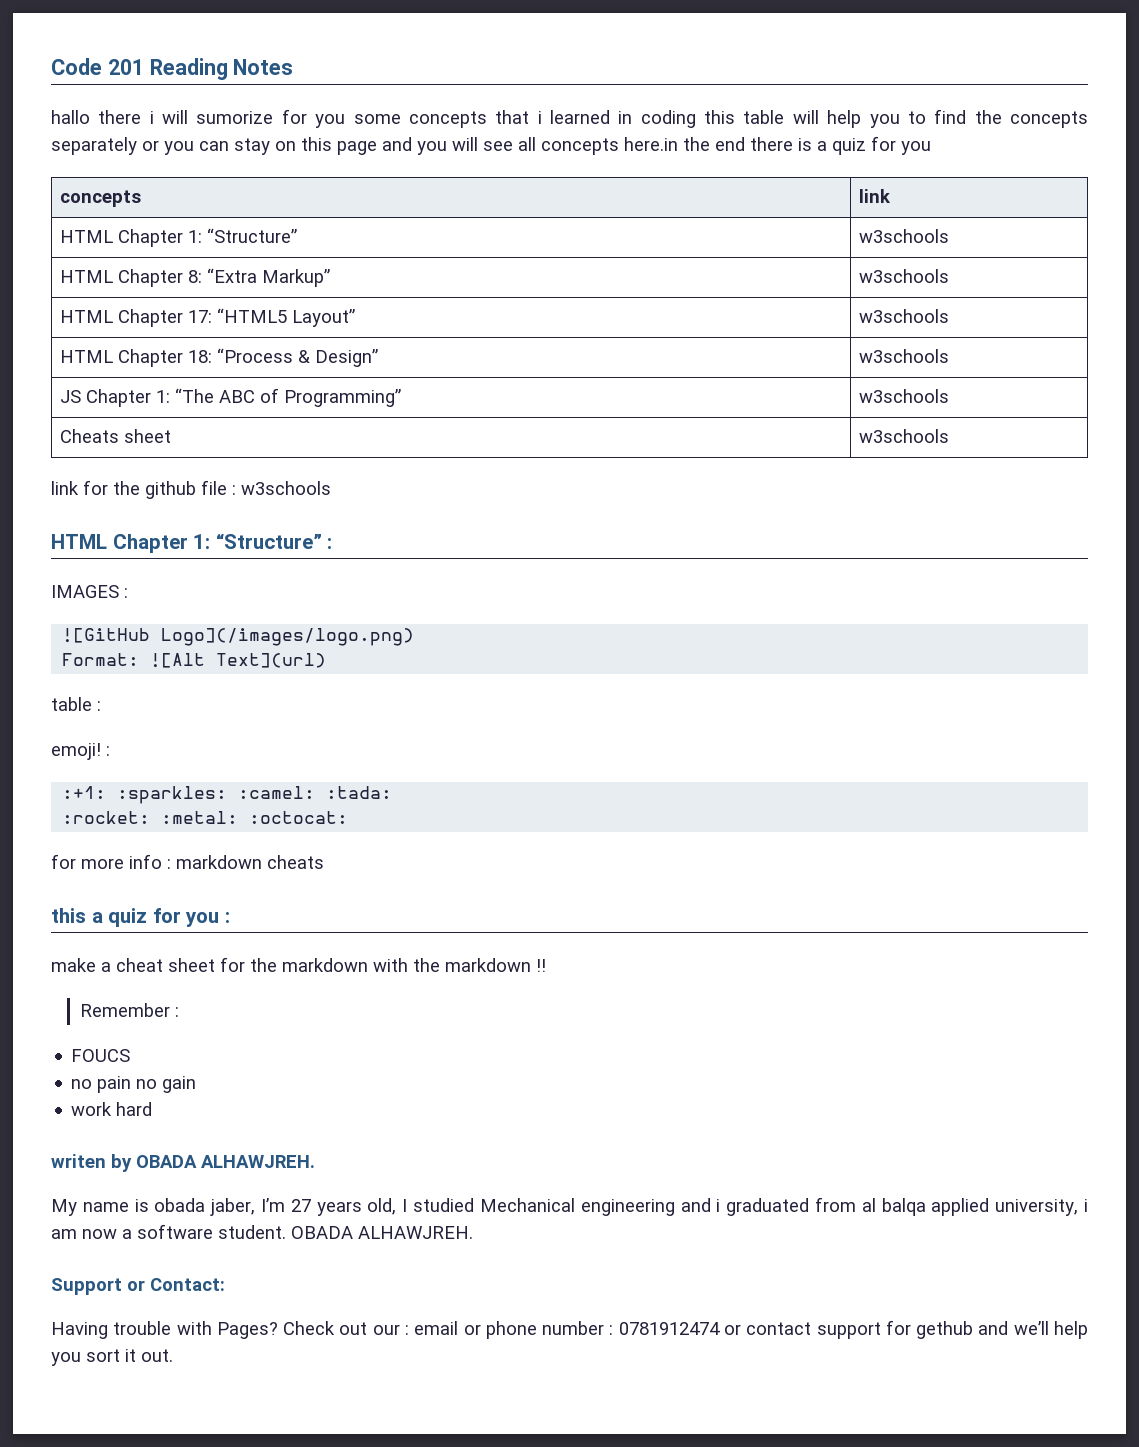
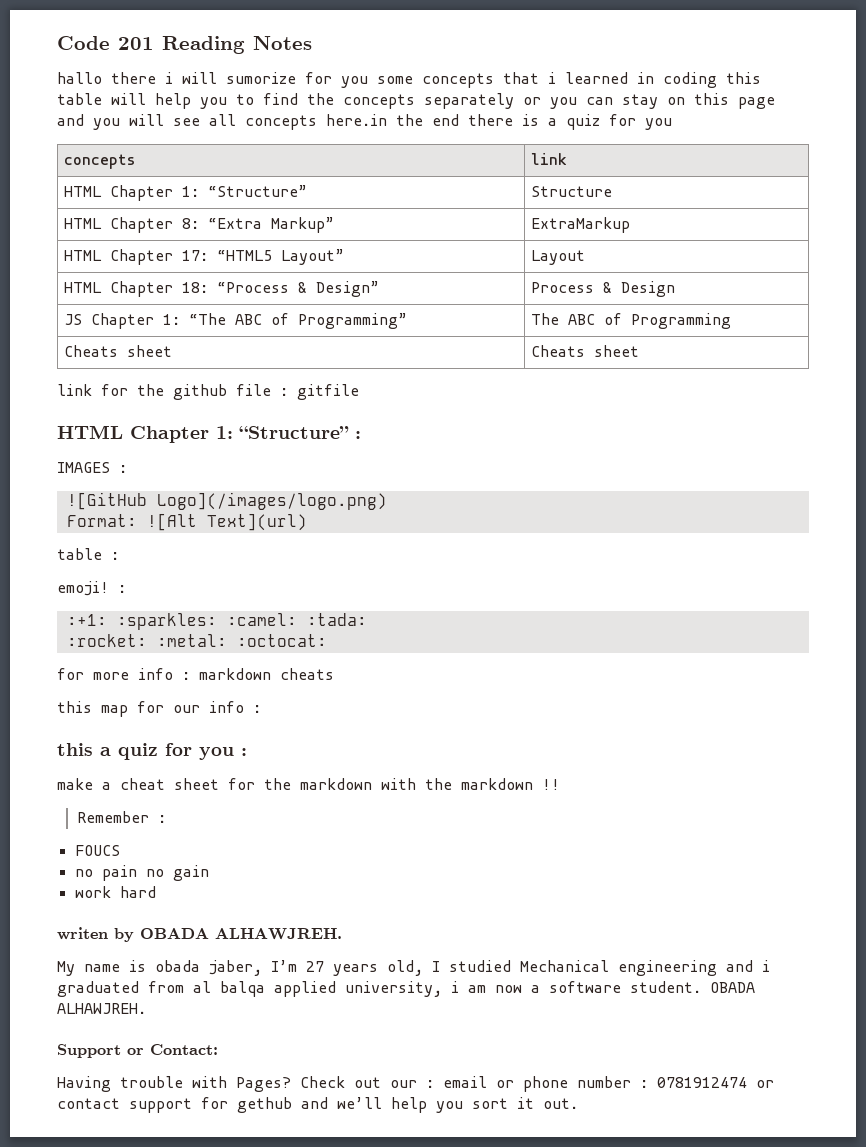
- HTML Chapter 1: “Structure” | w3schools
+ HTML Chapter 1: “Structure” | Structure
- HTML Chapter 8: “Extra Markup” | w3schools
+ HTML Chapter 8: “Extra Markup” | ExtraMarkup
- HTML Chapter 17: “HTML5 Layout” | w3schools
+ HTML Chapter 17: “HTML5 Layout” | Layout
- HTML Chapter 18: “Process & Design” | w3schools
+ HTML Chapter 18: “Process & Design” | Process & Design
- JS Chapter 1: “The ABC of Programming” | w3schools
+ JS Chapter 1: “The ABC of Programming” | The ABC of Programming
- Cheats sheet | w3schools
+ Cheats sheet | Cheats sheet
- link for the github file : w3schools
+ link for the github file : gitfile
+ this map for our info :

